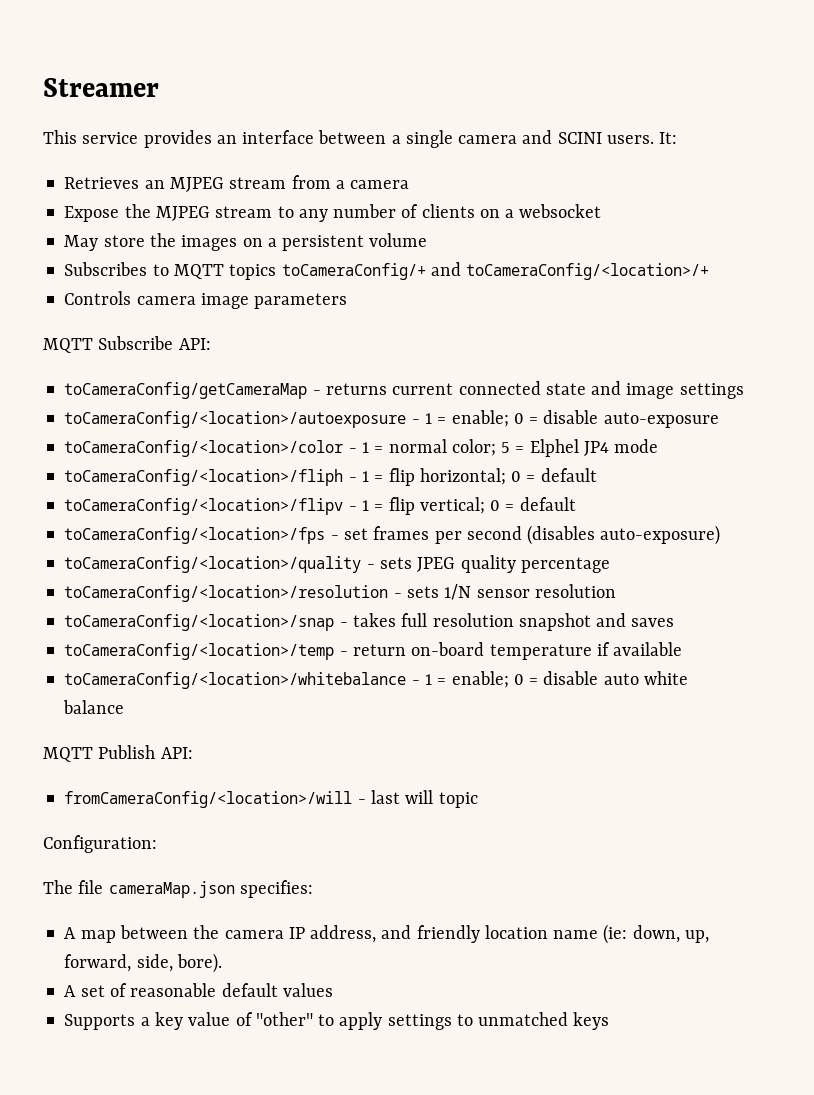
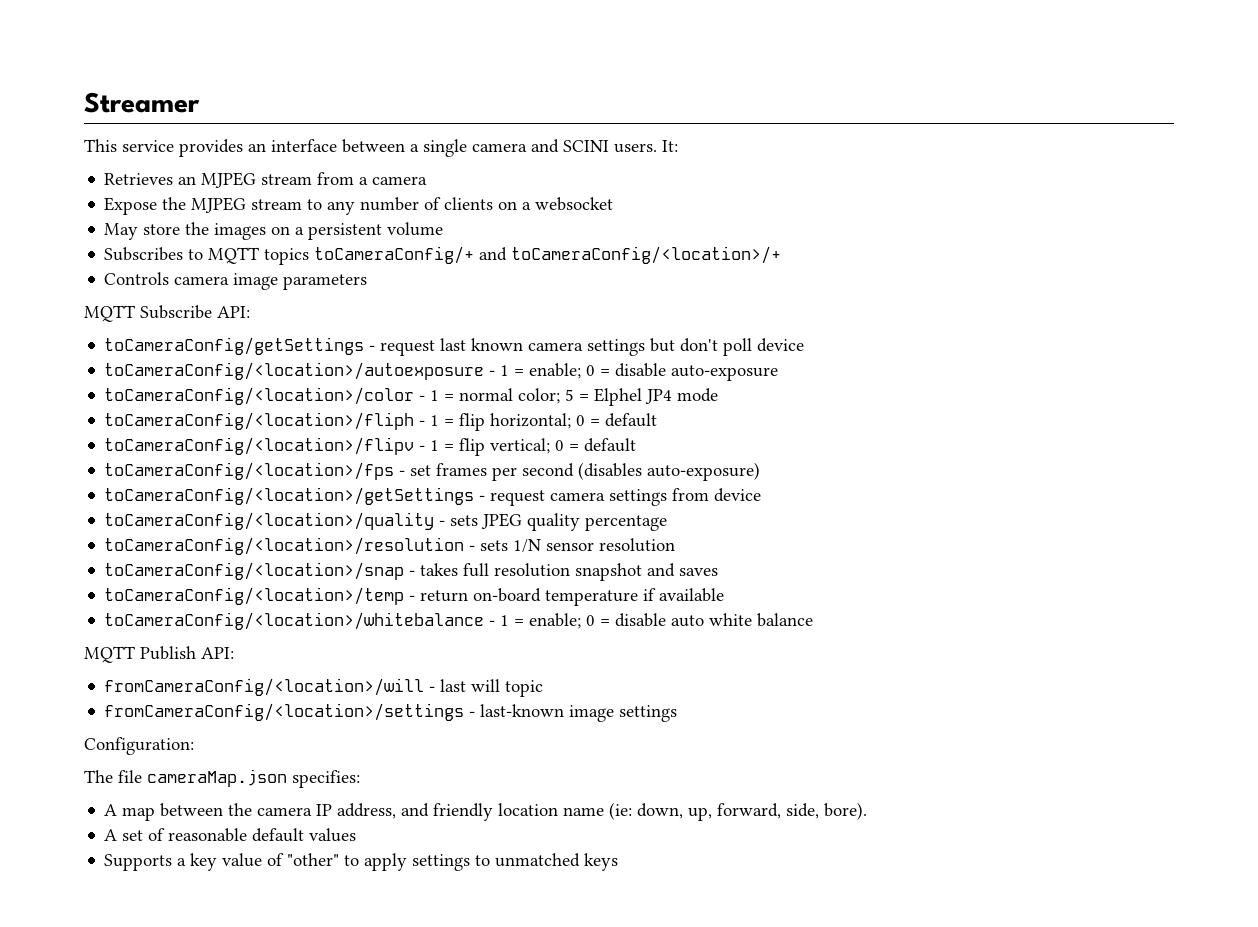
- toCameraConfig/getCameraMap - returns current connected state and image settings
+ toCameraConfig/getSettings - request last known camera settings but don't poll device
+ toCameraConfig/<location>/getSettings - request camera settings from device
+ fromCameraConfig/<location>/settings - last-known image settings

